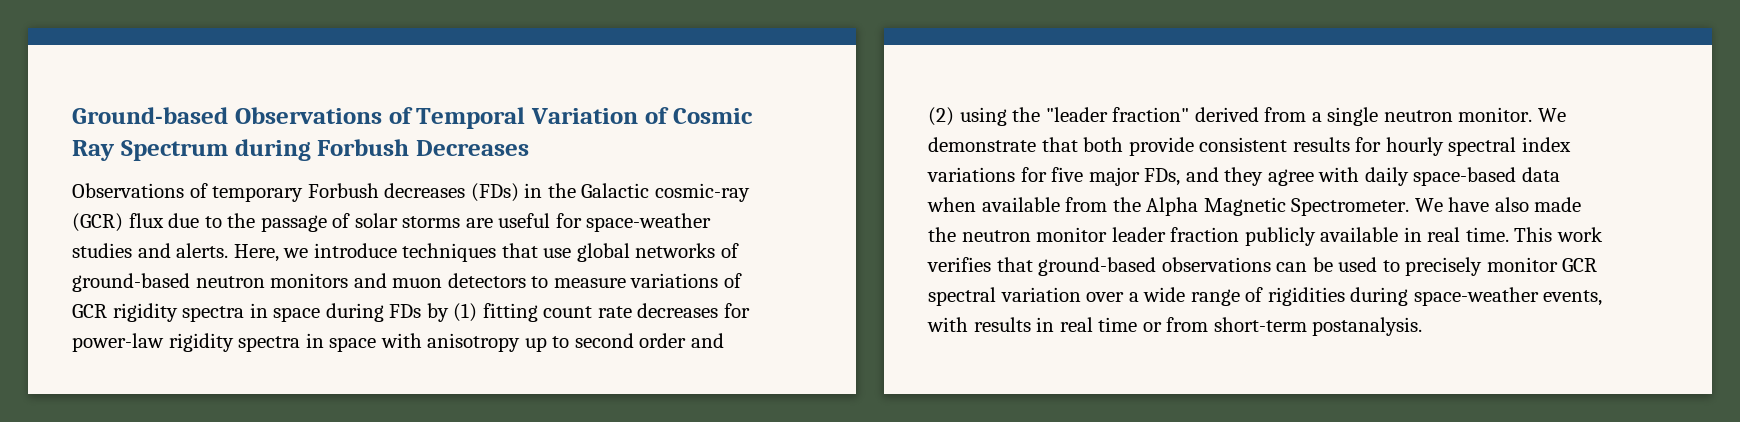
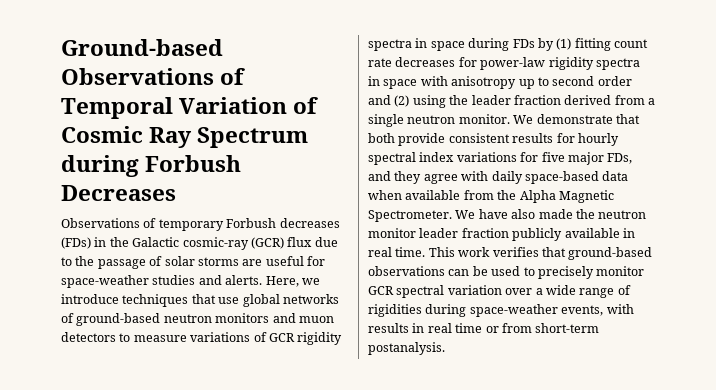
- Here, we introduce techniques that use global networks of ground-based neutron monitors and muon detectors to measure variations of GCR rigidity spectra in space during FDs by (1) fitting count rate decreases for power-law rigidity spectra in space with anisotropy up to second order and (2) using the "leader fraction" derived from a single neutron monitor.
+ Here, we introduce techniques that use global networks of ground-based neutron monitors and muon detectors to measure variations of GCR rigidity spectra in space during FDs by (1) fitting count rate decreases for power-law rigidity spectra in space with anisotropy up to second order and (2) using the leader fraction derived from a single neutron monitor.

